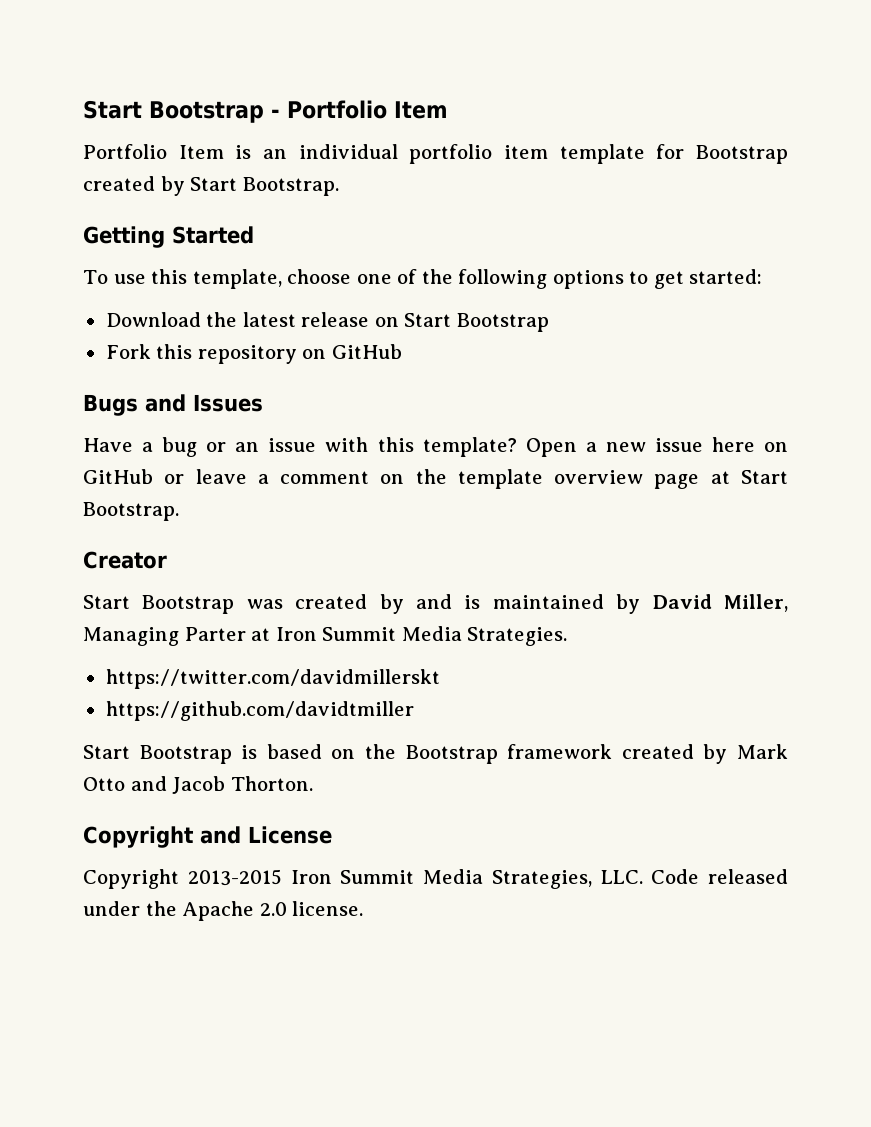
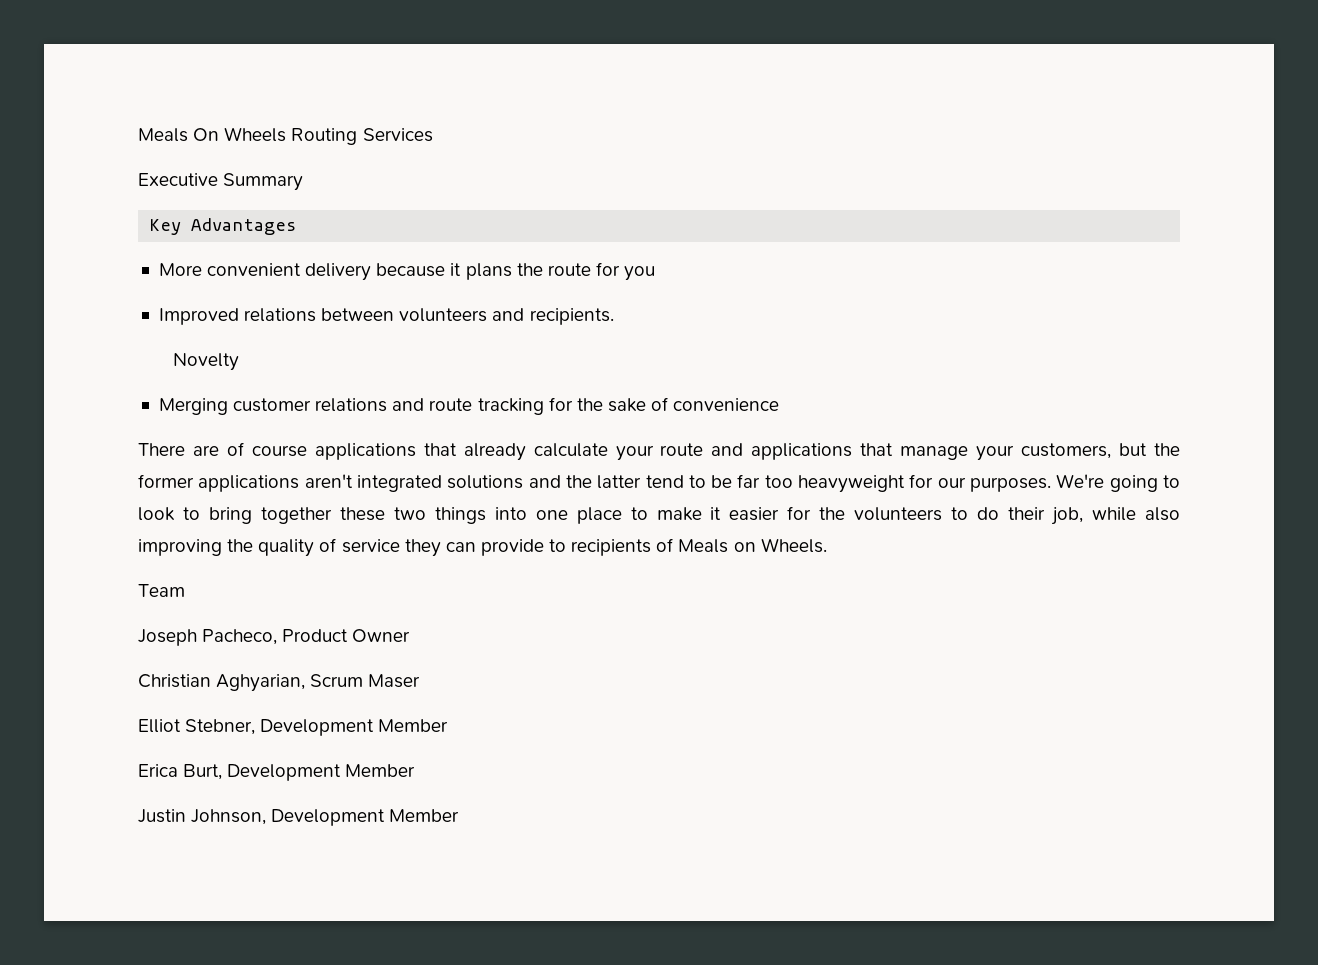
- Start Bootstrap - Portfolio Item
- Portfolio Item is an individual portfolio item template for Bootstrap created by Start Bootstrap.
- Getting Started
- To use this template, choose one of the following options to get started:
- Download the latest release on Start Bootstrap
- Fork this repository on GitHub
- Bugs and Issues
- Have a bug or an issue with this template? Open a new issue here on GitHub or leave a comment on the template overview page at Start Bootstrap.
- Creator
- Start Bootstrap was created by and is maintained by David Miller, Managing Parter at Iron Summit Media Strategies.
- https://twitter.com/davidmillerskt
- https://github.com/davidtmiller
- Start Bootstrap is based on the Bootstrap framework created by Mark Otto and Jacob Thorton.
- Copyright and License
- Copyright 2013-2015 Iron Summit Media Strategies, LLC. Code released under the Apache 2.0 license.
+ Meals On Wheels Routing Services
+ Executive Summary
+ Key Advantages
+ More convenient delivery because it plans the route for you
+ Improved relations between volunteers and recipients.
+ Novelty
+ Merging customer relations and route tracking for the sake of convenience
+ There are of course applications that already calculate your route and applications that manage your customers, but the former applications aren't integrated solutions and the latter tend to be far too heavyweight for our purposes. We're going to look to bring together these two things into one place to make it easier for the volunteers to do their job, while also improving the quality of service they can provide to recipients of Meals on Wheels.
+ Team
+ Joseph Pacheco, Product Owner
+ Christian Aghyarian, Scrum Maser
+ Elliot Stebner, Development Member
+ Erica Burt, Development Member
+ Justin Johnson, Development Member

